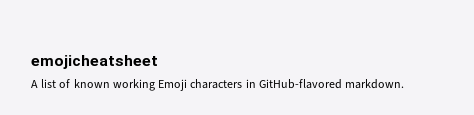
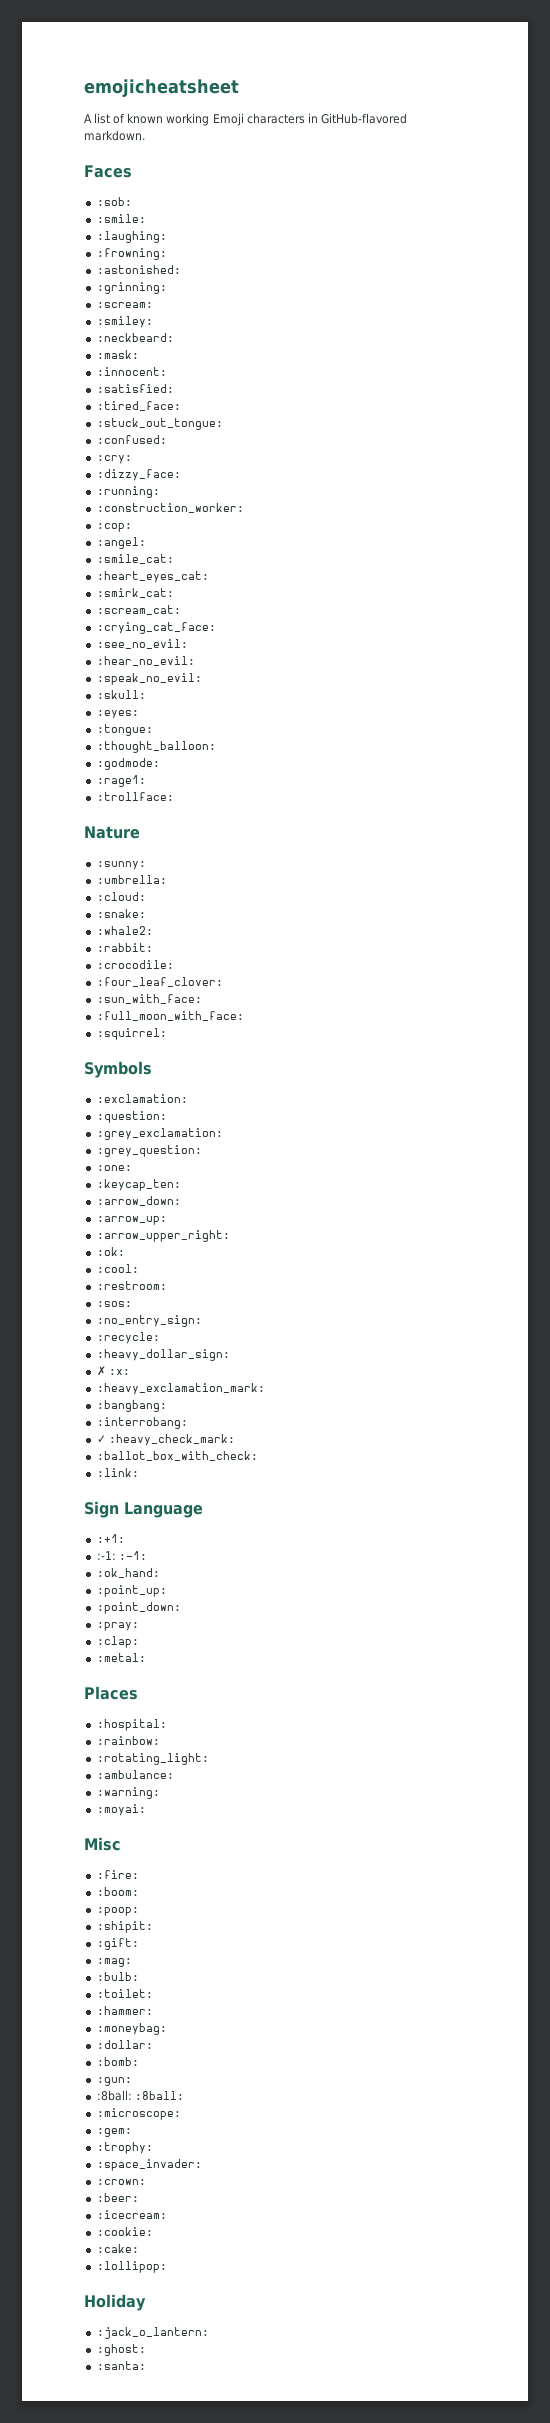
+ Faces
+ :sob:
+ :smile:
+ :laughing:
+ :frowning:
+ :astonished:
+ :grinning:
+ :scream:
+ :smiley:
+ :neckbeard:
+ :mask:
+ :innocent:
+ :satisfied:
+ :tired_face:
+ :stuck_out_tongue:
+ :confused:
+ :cry:
+ :dizzy_face:
+ :running:
+ :construction_worker:
+ :cop:
+ :angel:
+ :smile_cat:
+ :heart_eyes_cat:
+ :smirk_cat:
+ :scream_cat:
+ :crying_cat_face:
+ :see_no_evil:
+ :hear_no_evil:
+ :speak_no_evil:
+ :skull:
+ :eyes:
+ :tongue:
+ :thought_balloon:
+ :godmode:
+ :rage1:
+ :trollface:
+ Nature
+ :sunny:
+ :umbrella:
+ :cloud:
+ :snake:
+ :whale2:
+ :rabbit:
+ :crocodile:
+ :four_leaf_clover:
+ :sun_with_face:
+ :full_moon_with_face:
+ :squirrel:
+ Symbols
+ :exclamation:
+ :question:
+ :grey_exclamation:
+ :grey_question:
+ :one:
+ :keycap_ten:
+ :arrow_down:
+ :arrow_up:
+ :arrow_upper_right:
+ :ok:
+ :cool:
+ :restroom:
+ :sos:
+ :no_entry_sign:
+ :recycle:
+ :heavy_dollar_sign:
+ ✗ :x:
+ :heavy_exclamation_mark:
+ :bangbang:
+ :interrobang:
+ ✓ :heavy_check_mark:
+ :ballot_box_with_check:
+ :link:
+ Sign Language
+ :+1:
+ :-1: :-1:
+ :ok_hand:
+ :point_up:
+ :point_down:
+ :pray:
+ :clap:
+ :metal:
+ Places
+ :hospital:
+ :rainbow:
+ :rotating_light:
+ :ambulance:
+ :warning:
+ :moyai:
+ Misc
+ :fire:
+ :boom:
+ :poop:
+ :shipit:
+ :gift:
+ :mag:
+ :bulb:
+ :toilet:
+ :hammer:
+ :moneybag:
+ :dollar:
+ :bomb:
+ :gun:
+ :8ball: :8ball:
+ :microscope:
+ :gem:
+ :trophy:
+ :space_invader:
+ :crown:
+ :beer:
+ :icecream:
+ :cookie:
+ :cake:
+ :lollipop:
+ Holiday
+ :jack_o_lantern:
+ :ghost:
+ :santa:

